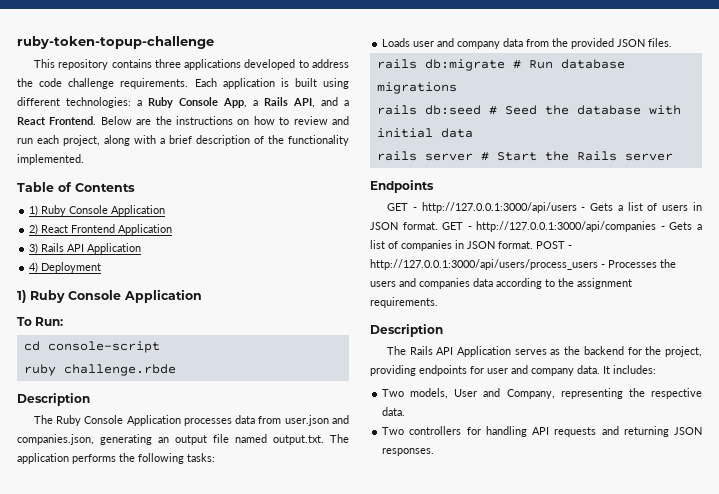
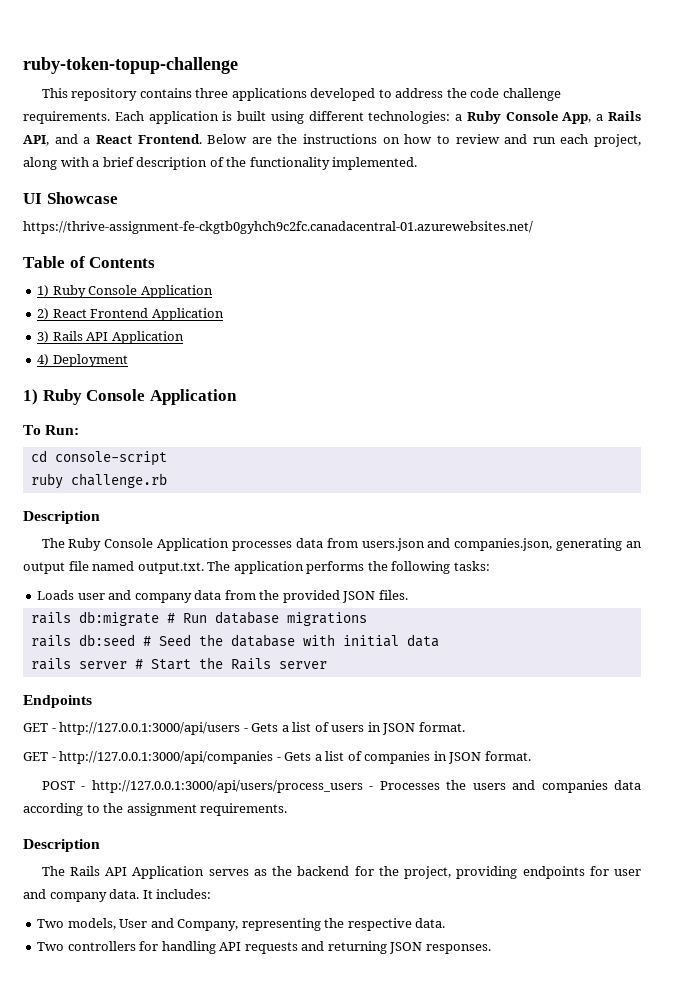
+ UI Showcase
+ https://thrive-assignment-fe-ckgtb0gyhch9c2fc.canadacentral-01.azurewebsites.net/
- ruby challenge.rbde
+ ruby challenge.rb
- The Ruby Console Application processes data from user.json and companies.json, generating an output file named output.txt. The application performs the following tasks:
+ The Ruby Console Application processes data from users.json and companies.json, generating an output file named output.txt. The application performs the following tasks:
- GET - http://127.0.0.1:3000/api/users - Gets a list of users in JSON format. GET - http://127.0.0.1:3000/api/companies - Gets a list of companies in JSON format. POST - http://127.0.0.1:3000/api/users/process_users - Processes the users and companies data according to the assignment requirements.
+ GET - http://127.0.0.1:3000/api/users - Gets a list of users in JSON format.
+ GET - http://127.0.0.1:3000/api/companies - Gets a list of companies in JSON format.
+ POST - http://127.0.0.1:3000/api/users/process_users - Processes the users and companies data according to the assignment requirements.

